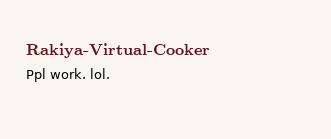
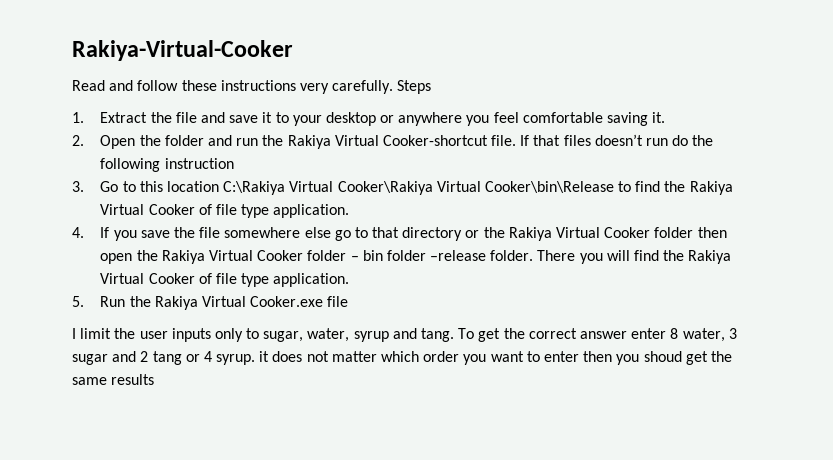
- Ppl work. lol.
+ Read and follow these instructions very carefully. Steps
+ 1. Extract the file and save it to your desktop or anywhere you feel comfortable saving it.
+ 2. Open the folder and run the Rakiya Virtual Cooker-shortcut file. If that files doesn’t run do the following instruction
+ 3. Go to this location C:\Rakiya Virtual Cooker\Rakiya Virtual Cooker\bin\Release to find the Rakiya Virtual Cooker of file type application.
+ 4. If you save the file somewhere else go to that directory or the Rakiya Virtual Cooker folder then open the Rakiya Virtual Cooker folder – bin folder –release folder. There you will find the Rakiya Virtual Cooker of file type application.
+ 5. Run the Rakiya Virtual Cooker.exe file
+ I limit the user inputs only to sugar, water, syrup and tang. To get the correct answer enter 8 water, 3 sugar and 2 tang or 4 syrup. it does not matter which order you want to enter then you shoud get the same results

